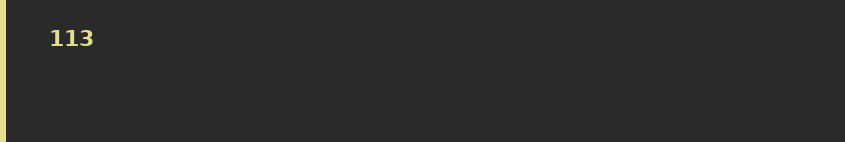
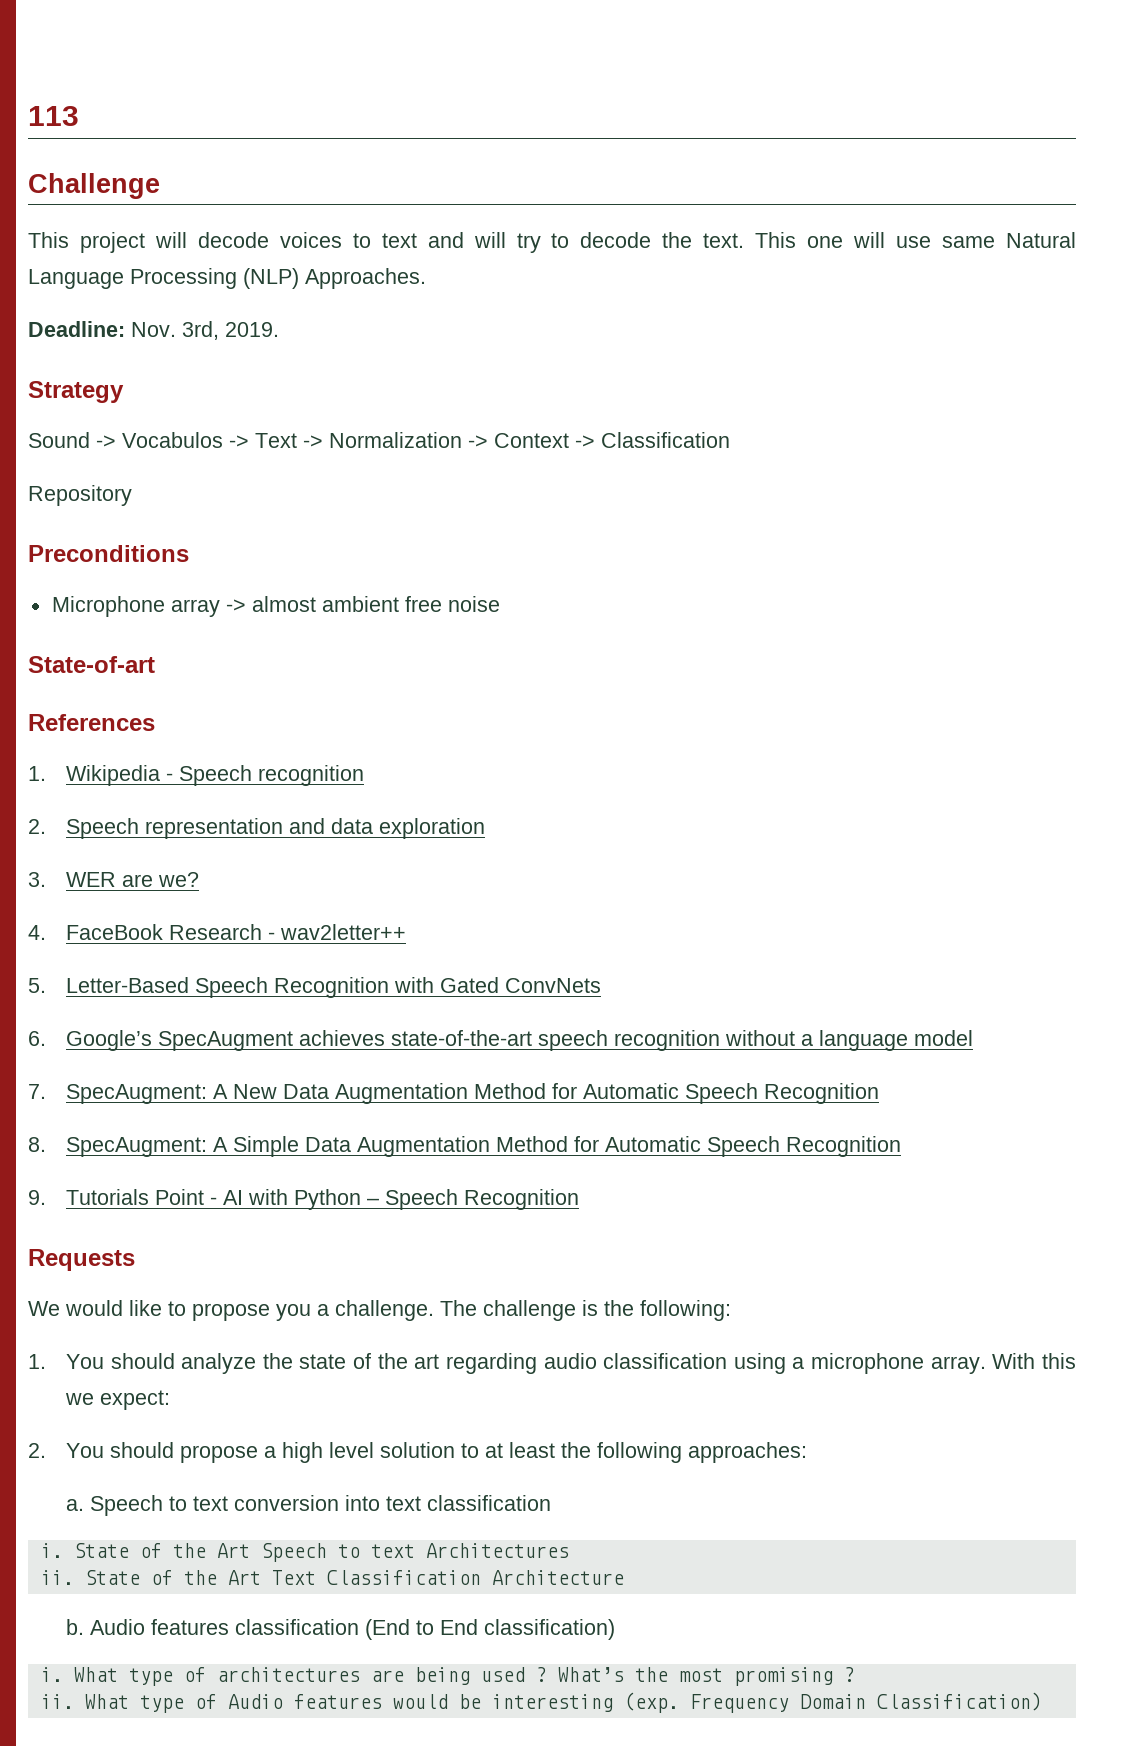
+ Challenge
+ This project will decode voices to text and will try to decode the text. This one will use same Natural Language Processing (NLP) Approaches.
+ Deadline: Nov. 3rd, 2019.
+ Strategy
+ Sound -> Vocabulos -> Text -> Normalization -> Context -> Classification
+ Repository
+ Preconditions
+ Microphone array -> almost ambient free noise
+ State-of-art
+ References
+ 1. Wikipedia - Speech recognition
+ 2. Speech representation and data exploration
+ 3. WER are we?
+ 4. FaceBook Research - wav2letter++
+ 5. Letter-Based Speech Recognition with Gated ConvNets
+ 6. Google’s SpecAugment achieves state-of-the-art speech recognition without a language model
+ 7. SpecAugment: A New Data Augmentation Method for Automatic Speech Recognition
+ 8. SpecAugment: A Simple Data Augmentation Method for Automatic Speech Recognition
+ 9. Tutorials Point - AI with Python – Speech Recognition
+ Requests
+ We would like to propose you a challenge. The challenge is the following:
+ 1. You should analyze the state of the art regarding audio classification using a microphone array. With this we expect:
+ 2. You should propose a high level solution to at least the following approaches:
+ a. Speech to text conversion into text classification
+ i. State of the Art Speech to text Architectures
+ ii. State of the Art Text Classification Architecture
+ b. Audio features classification (End to End classification)
+ i. What type of architectures are being used ? What’s the most promising ?
+ ii. What type of Audio features would be interesting (exp. Frequency Domain Classification)

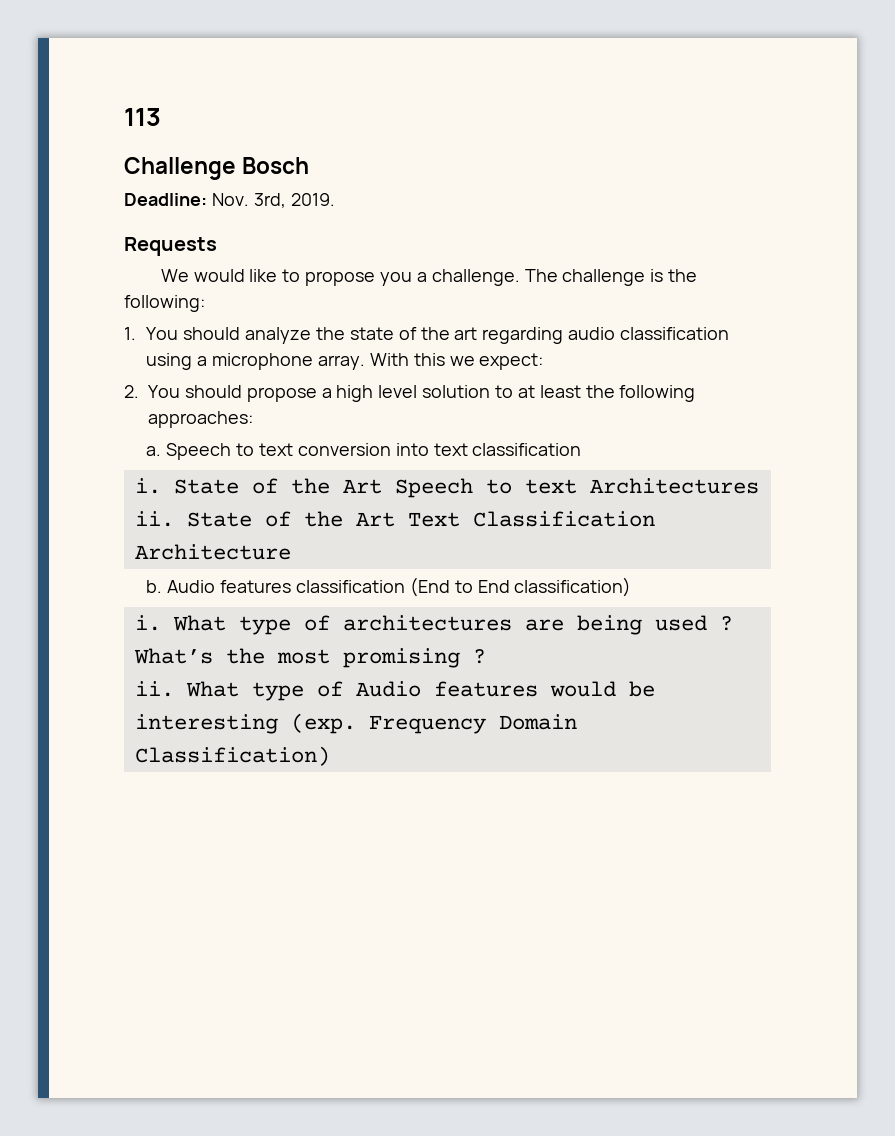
- Challenge
- This project will decode voices to text and will try to decode the text. This one will use same Natural Language Processing (NLP) Approaches.
+ Challenge Bosch
  Deadline: Nov. 3rd, 2019.
- Strategy
- Sound -> Vocabulos -> Text -> Normalization -> Context -> Classification
- Repository
- Preconditions
- Microphone array -> almost ambient free noise
- State-of-art
- References
- 1. Wikipedia - Speech recognition
- 2. Speech representation and data exploration
- 3. WER are we?
- 4. FaceBook Research - wav2letter++
- 5. Letter-Based Speech Recognition with Gated ConvNets
- 6. Google’s SpecAugment achieves state-of-the-art speech recognition without a language model
- 7. SpecAugment: A New Data Augmentation Method for Automatic Speech Recognition
- 8. SpecAugment: A Simple Data Augmentation Method for Automatic Speech Recognition
- 9. Tutorials Point - AI with Python – Speech Recognition

